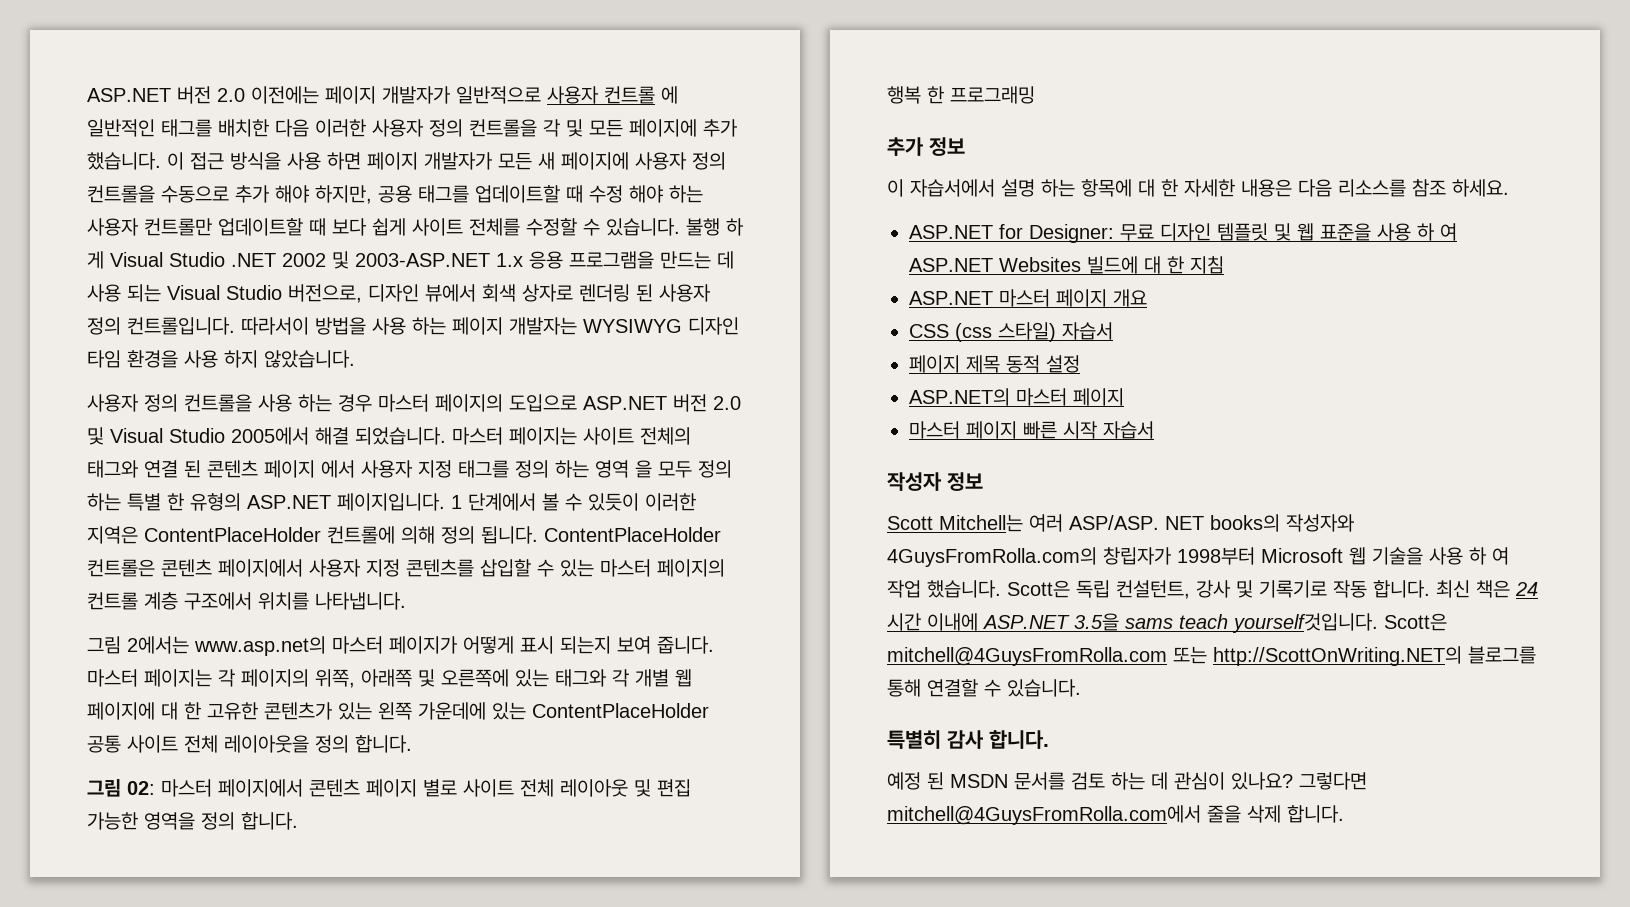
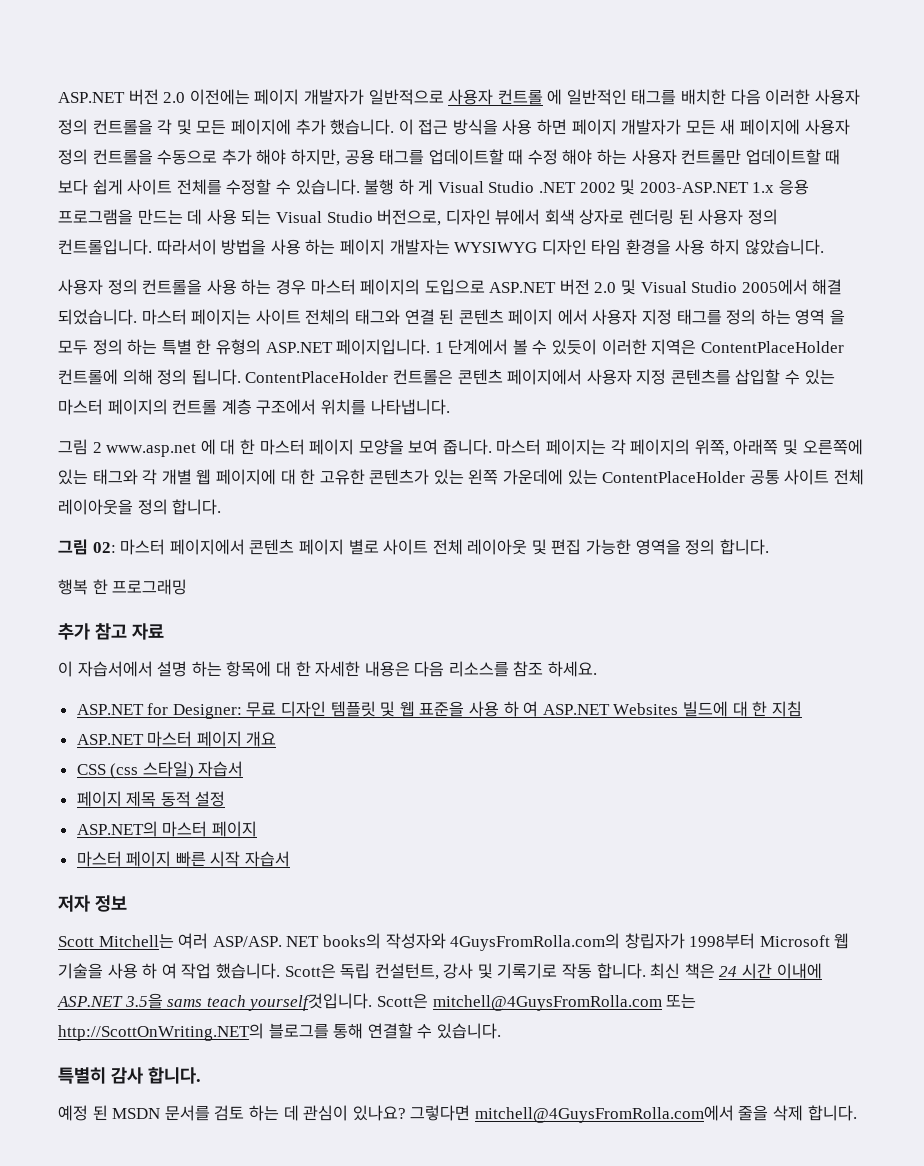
- 그림 2에서는 www.asp.net의 마스터 페이지가 어떻게 표시 되는지 보여 줍니다.
+ 그림 2 www.asp.net 에 대 한 마스터 페이지 모양을 보여 줍니다.
- 추가 정보
+ 추가 참고 자료
- 작성자 정보
+ 저자 정보

